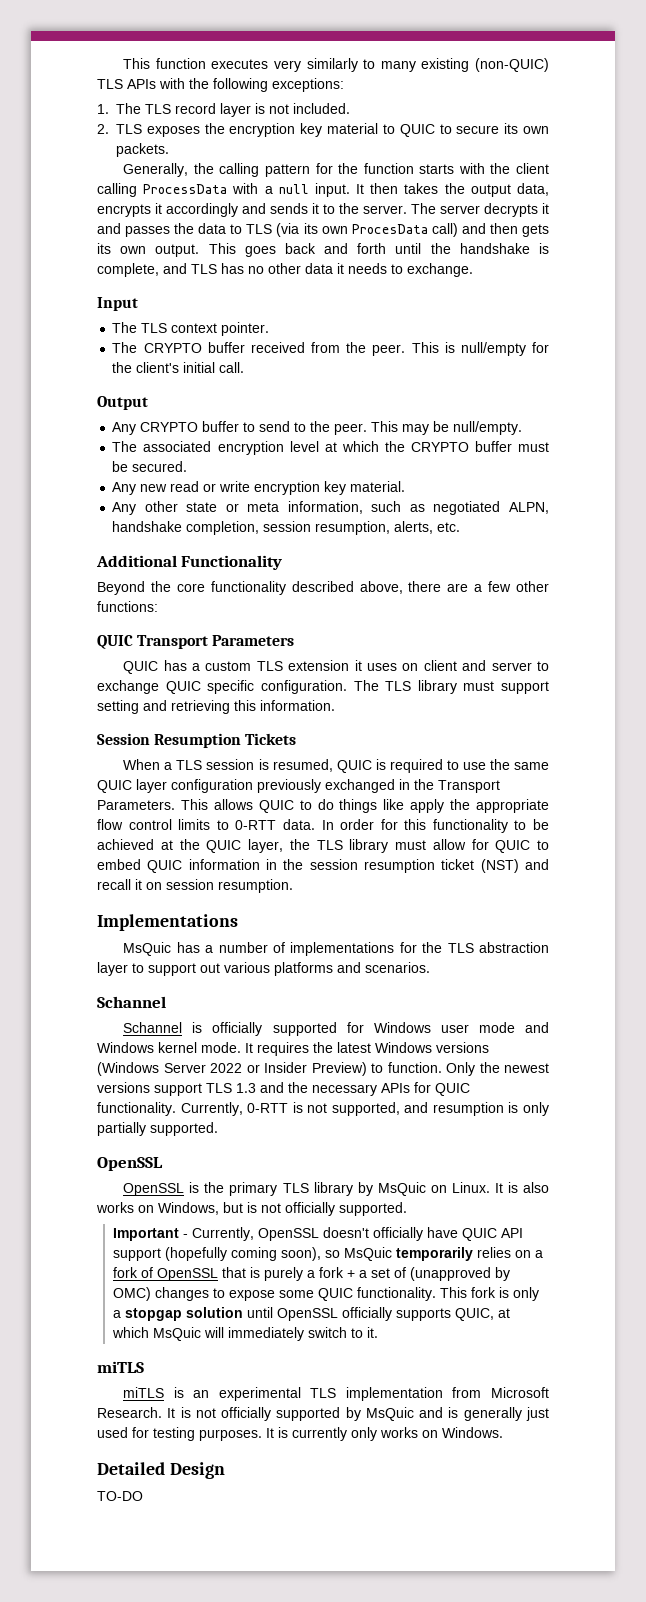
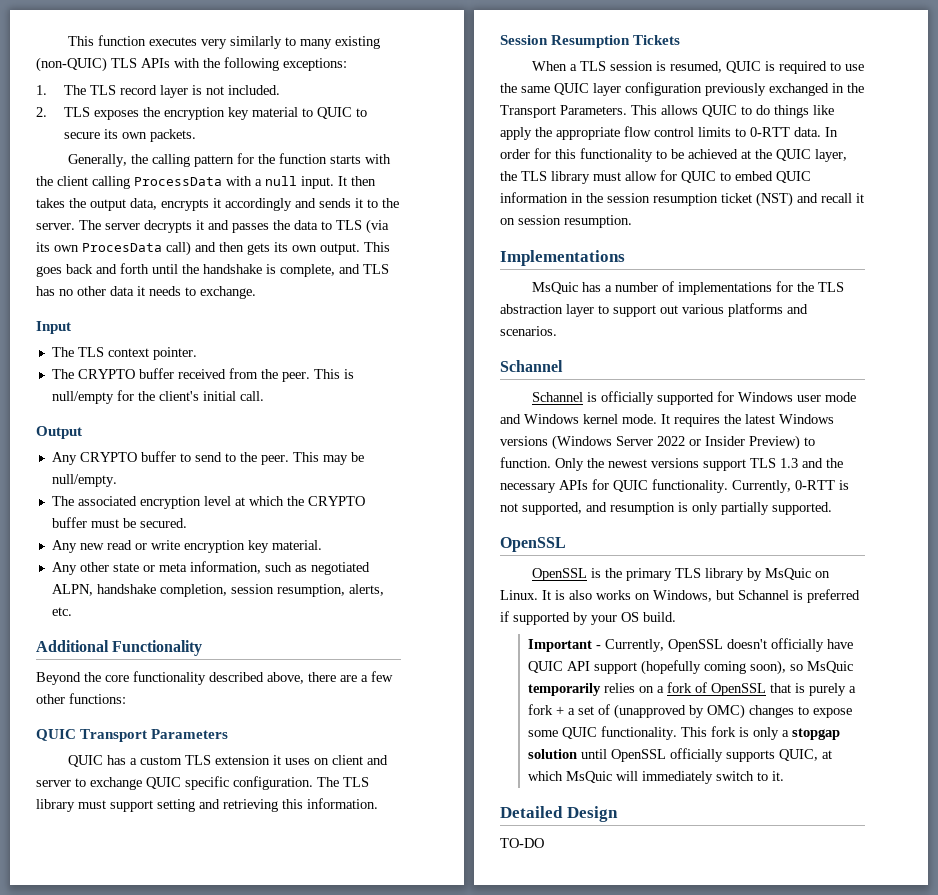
- It is also works on Windows, but is not officially supported.
+ It is also works on Windows, but Schannel is preferred if supported by your OS build.
  This fork is only a stopgap solution until OpenSSL officially supports QUIC, at which MsQuic will immediately switch to it.
- miTLS
- miTLS is an experimental TLS implementation from Microsoft Research. It is not officially supported by MsQuic and is generally just used for testing purposes. It is currently only works on Windows.

